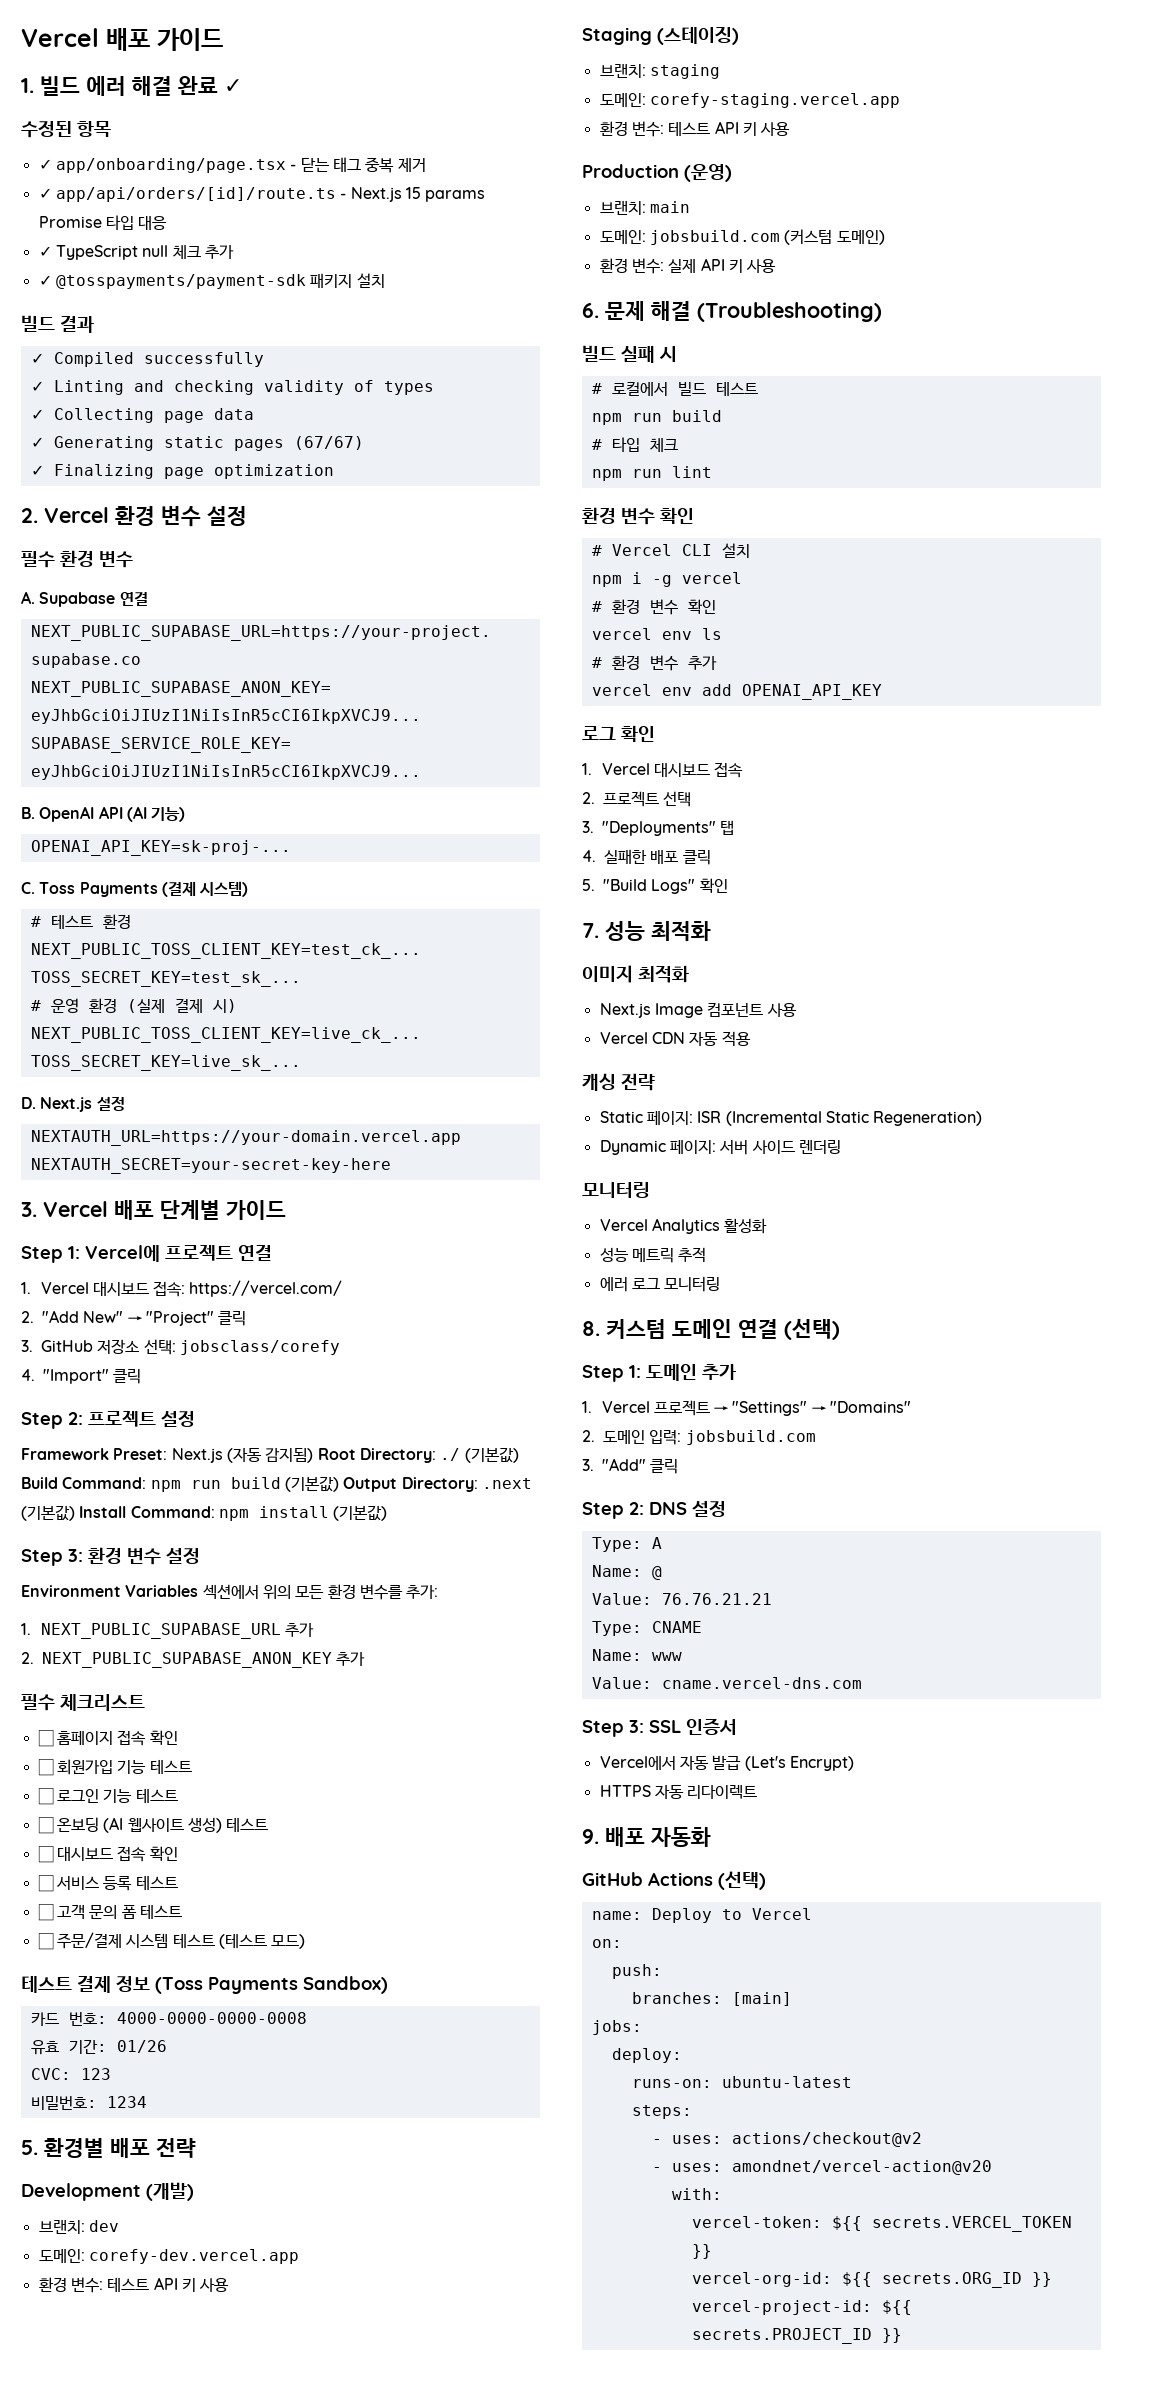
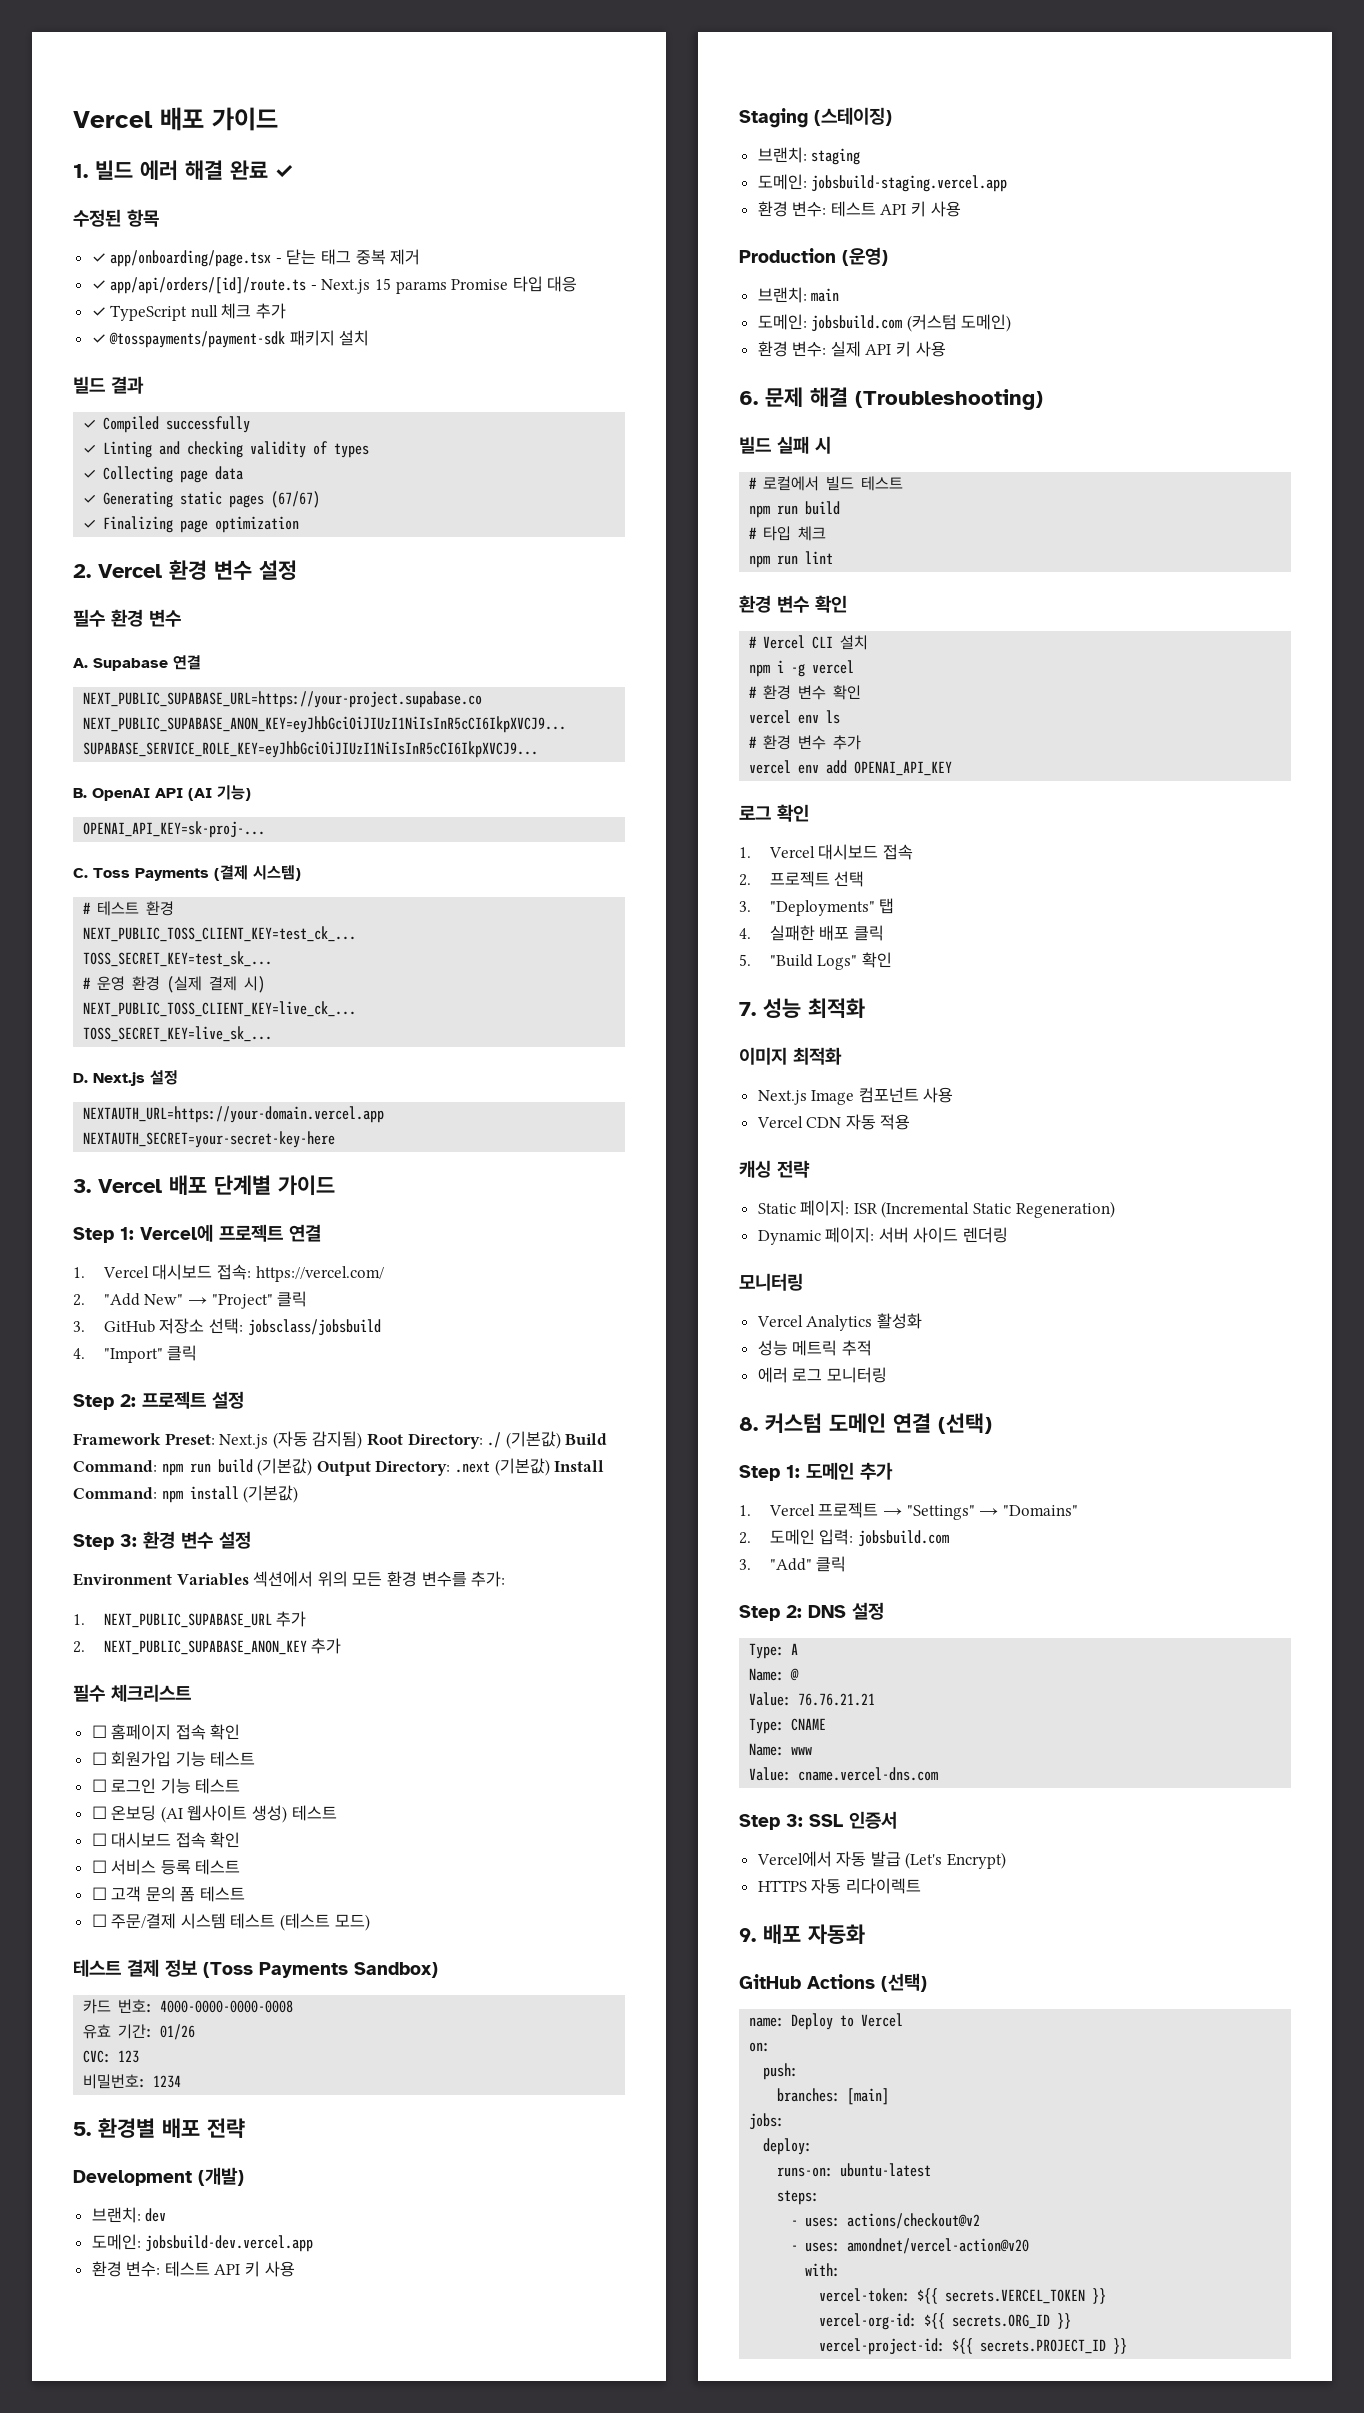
- 3. GitHub 저장소 선택: jobsclass/corefy
+ 3. GitHub 저장소 선택: jobsclass/jobsbuild
- 도메인: corefy-dev.vercel.app
+ 도메인: jobsbuild-dev.vercel.app
- 도메인: corefy-staging.vercel.app
+ 도메인: jobsbuild-staging.vercel.app

